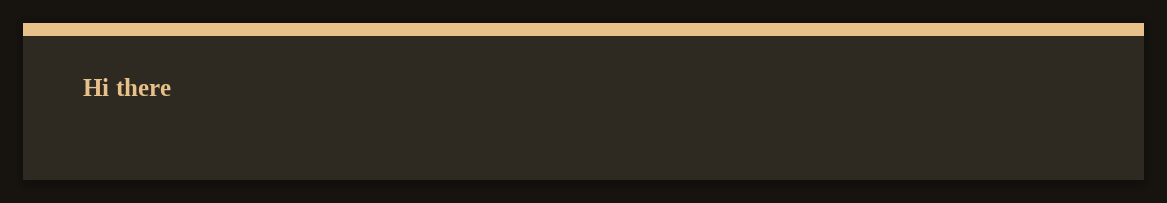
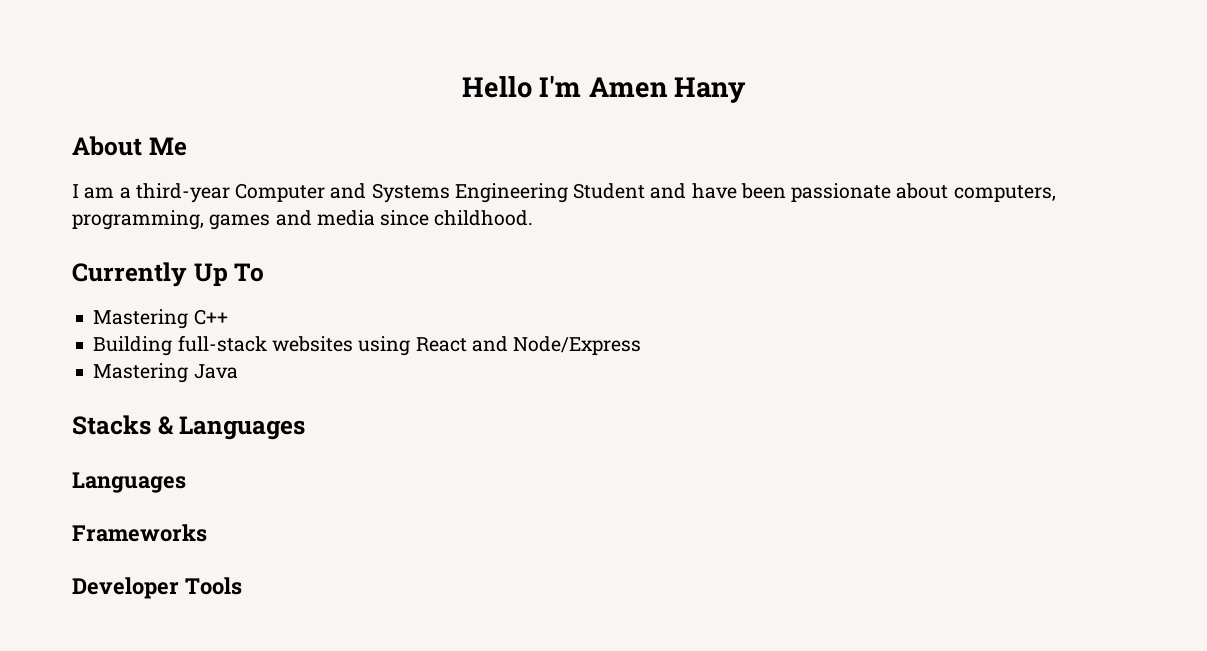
- Hi there
+ Hello I'm Amen Hany
+ About Me
+ I am a third-year Computer and Systems Engineering Student and have been passionate about computers, programming, games and media since childhood.
+ Currently Up To
+ Mastering C++
+ Building full-stack websites using React and Node/Express
+ Mastering Java
+ Stacks & Languages
+ Languages
+ Frameworks
+ Developer Tools

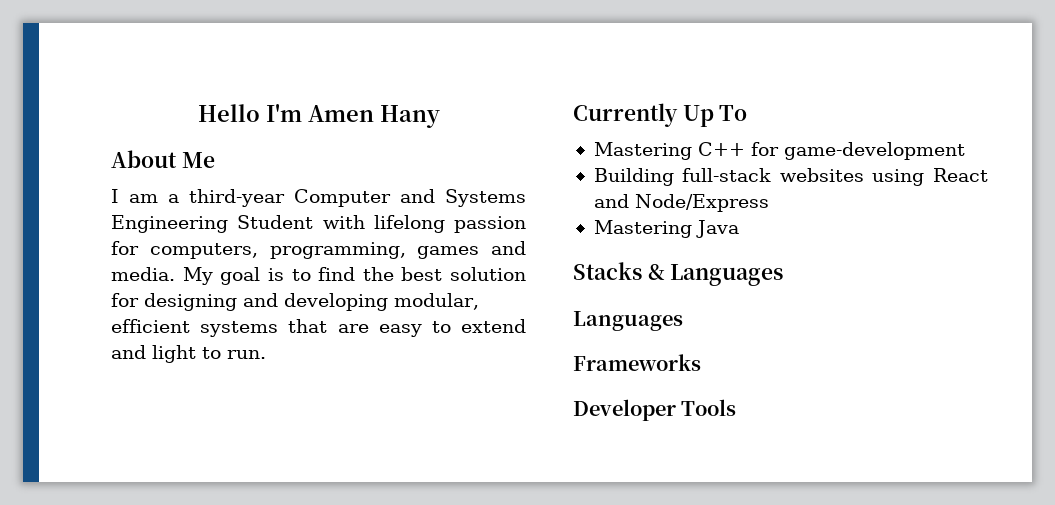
- I am a third-year Computer and Systems Engineering Student and have been passionate about computers, programming, games and media since childhood.
+ I am a third-year Computer and Systems Engineering Student with lifelong passion for computers, programming, games and media. My goal is to find the best solution for designing and developing modular, efficient systems that are easy to extend and light to run.
- Mastering C++
+ Mastering C++ for game-development

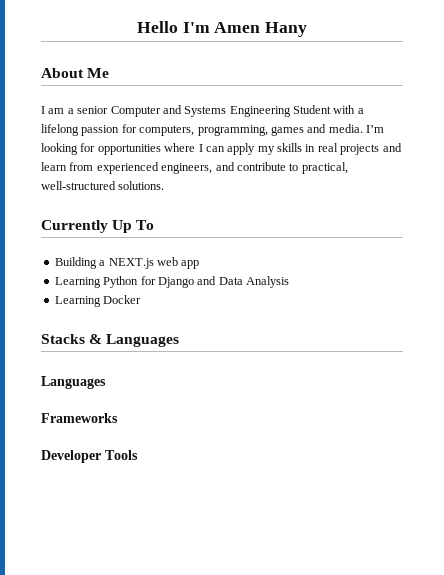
- I am a third-year Computer and Systems Engineering Student with lifelong passion for computers, programming, games and media.
+ I am a senior Computer and Systems Engineering Student with a lifelong passion for computers, programming, games and media.
- My goal is to find the best solution for designing and developing modular, efficient systems that are easy to extend and light to run.
+ I’m looking for opportunities where I can apply my skills in real projects and learn from experienced engineers, and contribute to practical, well-structured solutions.
  Currently Up To
- Mastering C++ for game-development
- Building full-stack websites using React and Node/Express
- Mastering Java
+ Building a NEXT.js web app
+ Learning Python for Django and Data Analysis
+ Learning Docker

